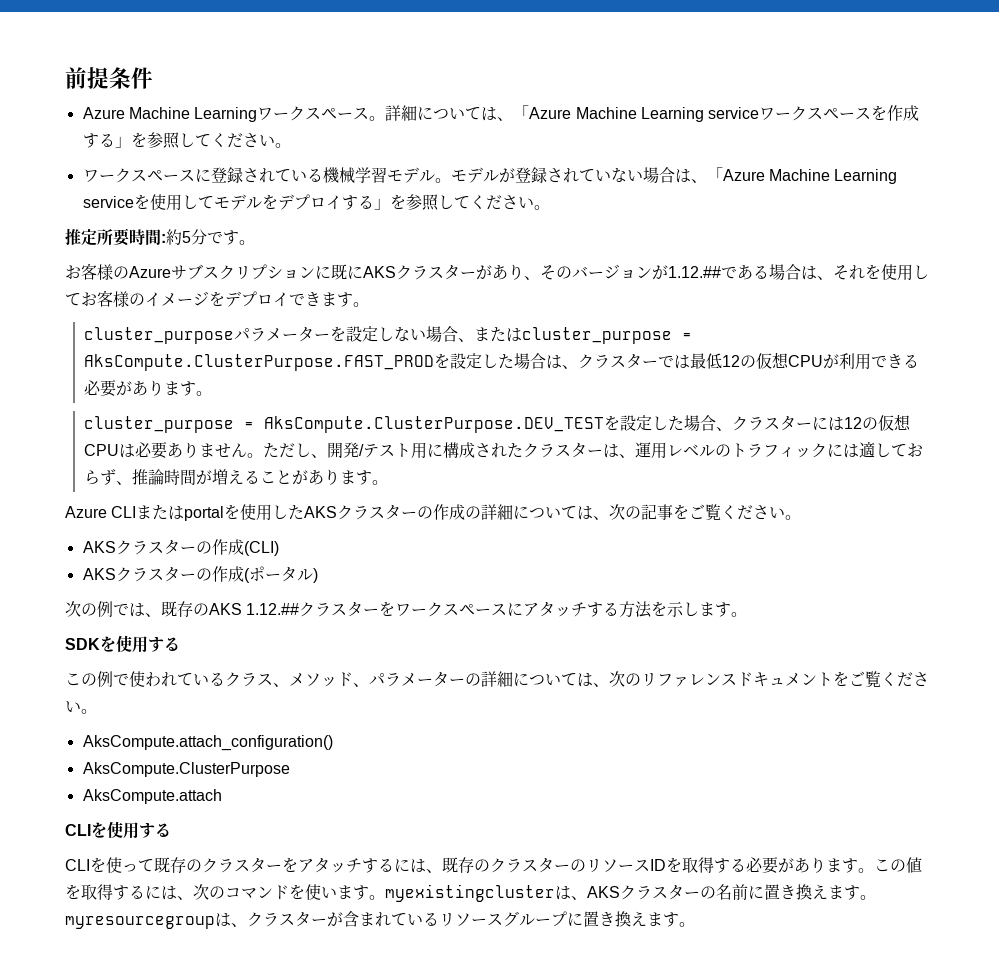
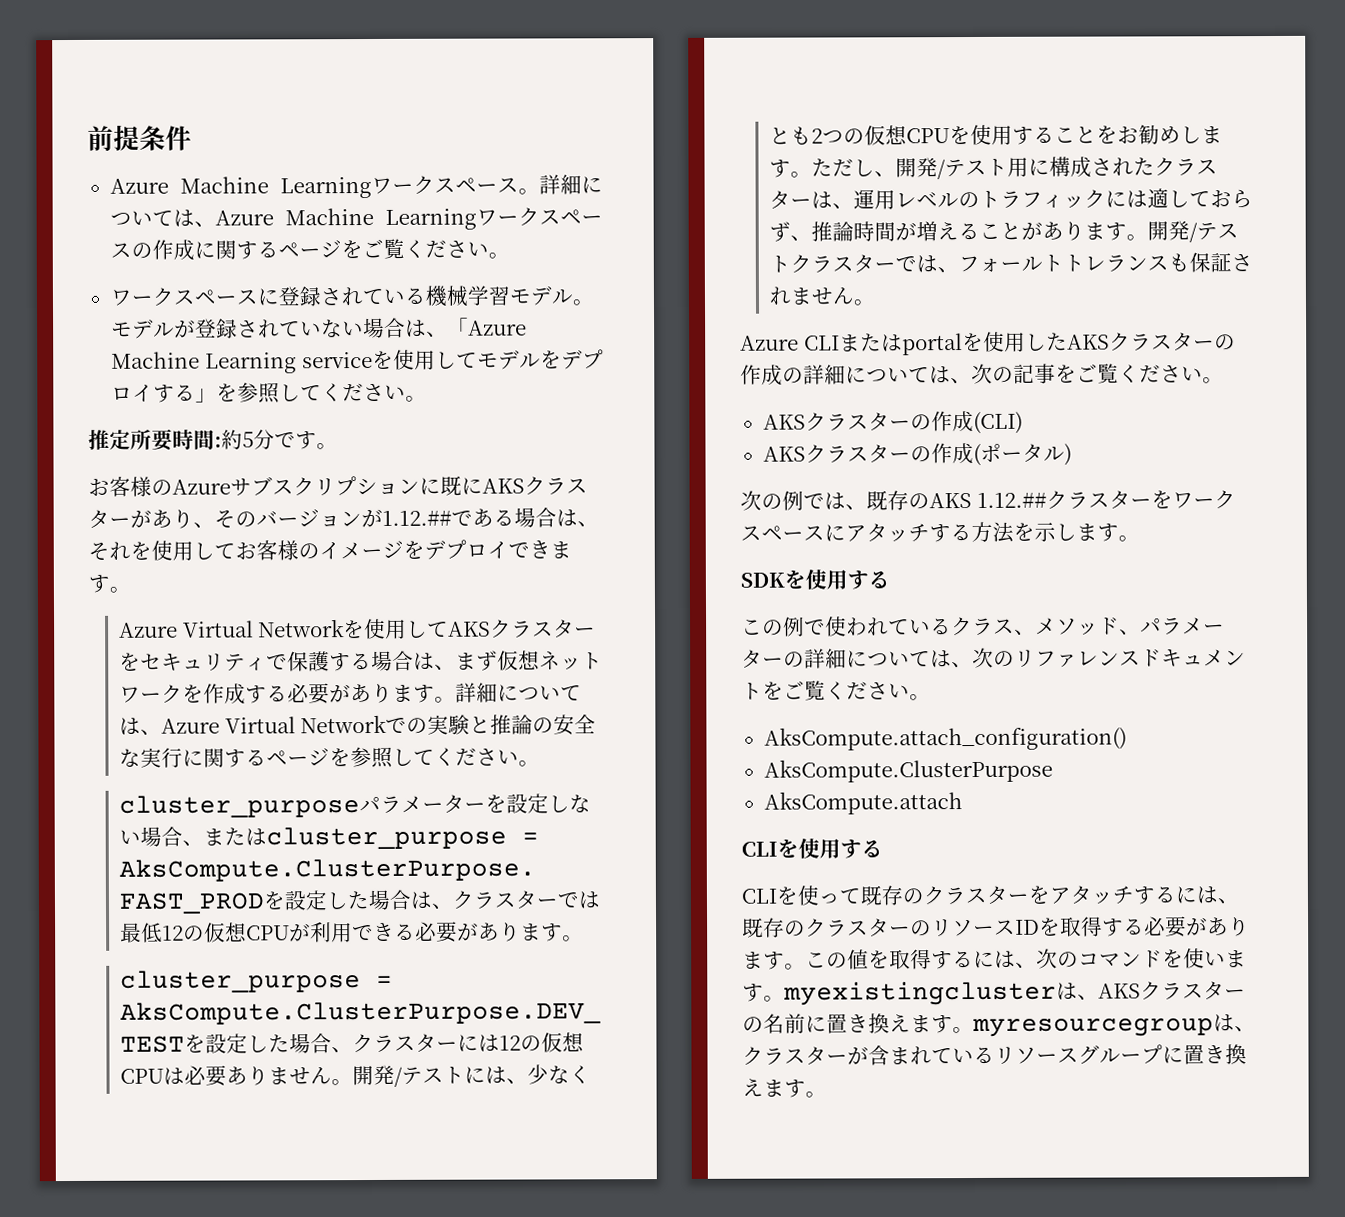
- 詳細については、「Azure Machine Learning serviceワークスペースを作成する」を参照してください。
+ 詳細については、Azure Machine Learningワークスペースの作成に関するページをご覧ください。
+ Azure Virtual Networkを使用してAKSクラスターをセキュリティで保護する場合は、まず仮想ネットワークを作成する必要があります。詳細については、Azure Virtual Networkでの実験と推論の安全な実行に関するページを参照してください。
+ 開発/テストには、少なくとも2つの仮想CPUを使用することをお勧めします。
+ 開発/テストクラスターでは、フォールトトレランスも保証されません。

